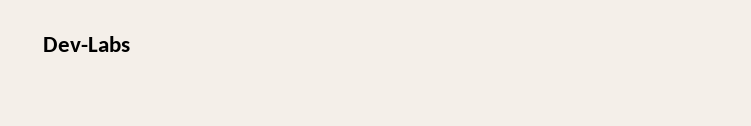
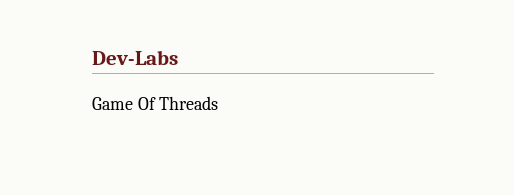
+ Game Of Threads

